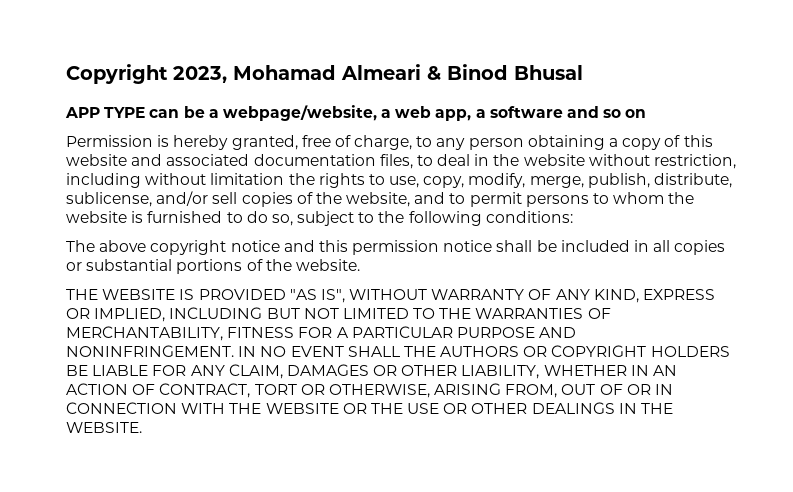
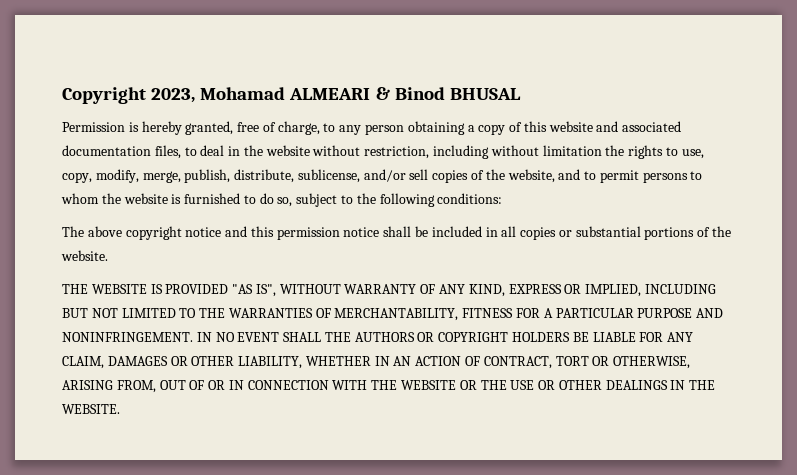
- Copyright 2023, Mohamad Almeari & Binod Bhusal
- APP TYPE can be a webpage/website, a web app, a software and so on
+ Copyright 2023, Mohamad ALMEARI & Binod BHUSAL

